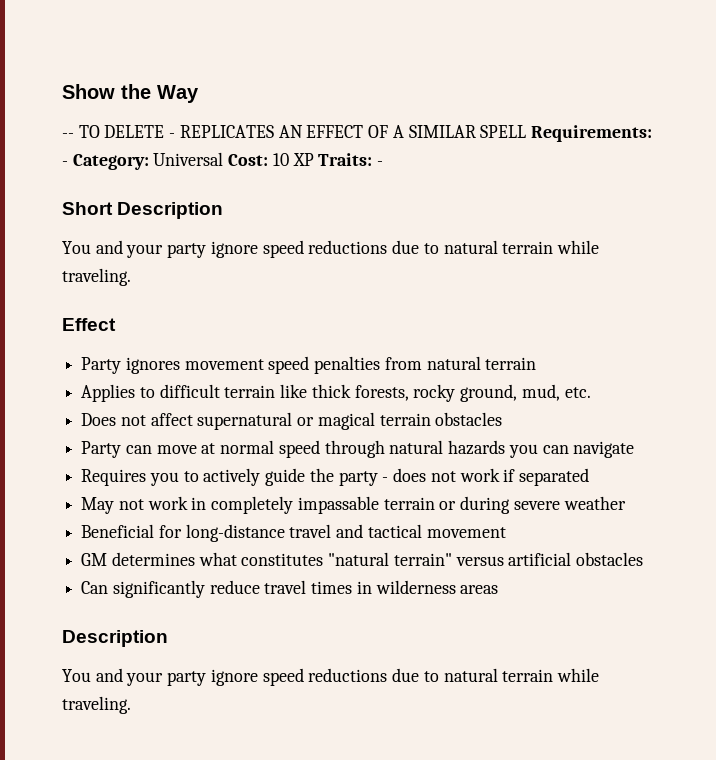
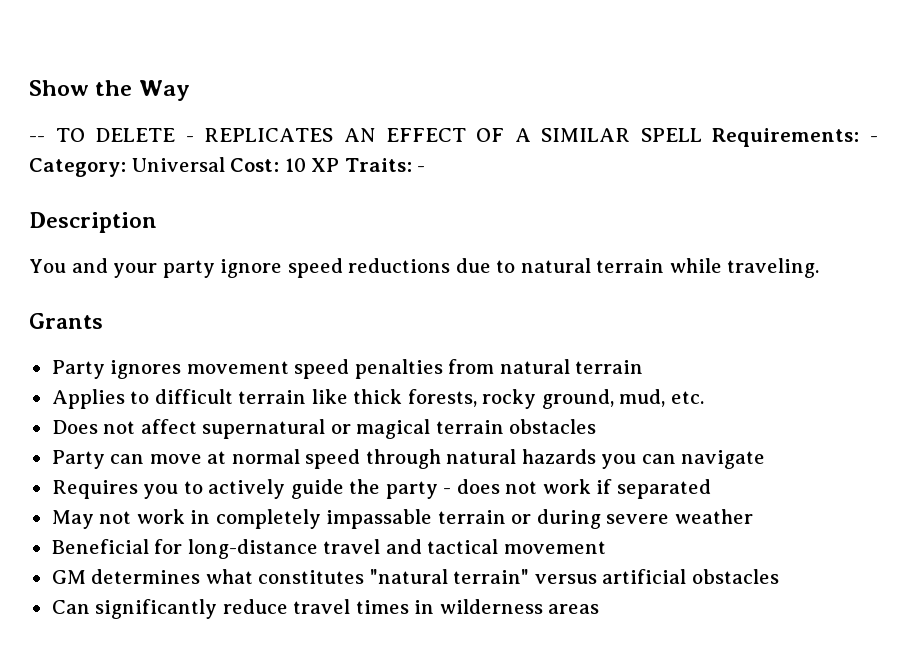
- Short Description
+ Description
- Effect
+ Grants
  Can significantly reduce travel times in wilderness areas
- Description
- You and your party ignore speed reductions due to natural terrain while traveling.

